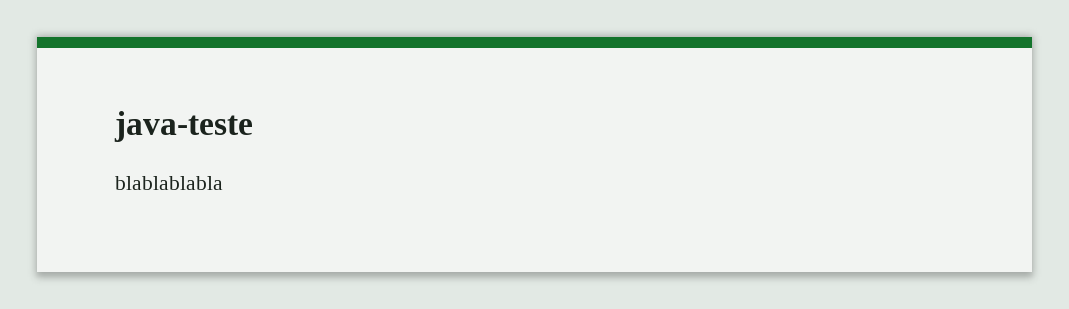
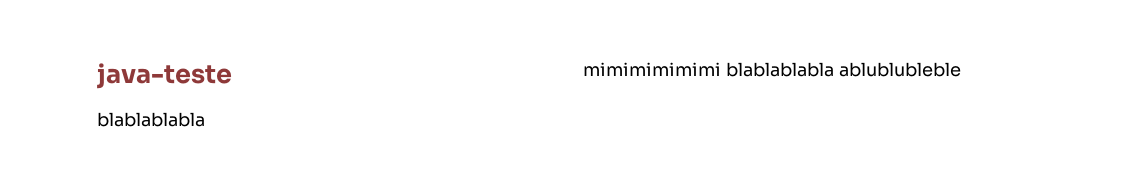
+ mimimimimimi blablablabla ablublubleble

